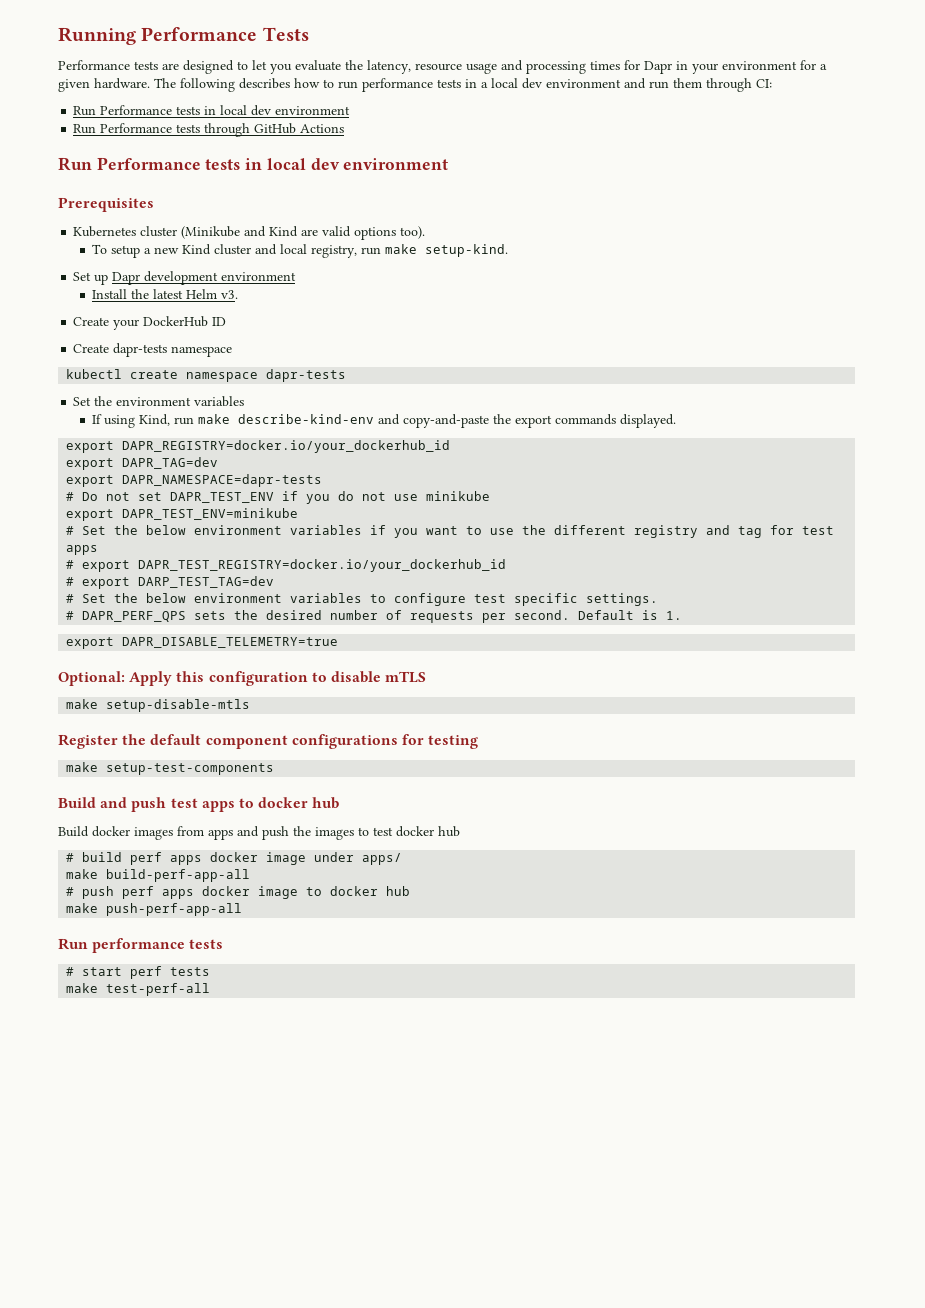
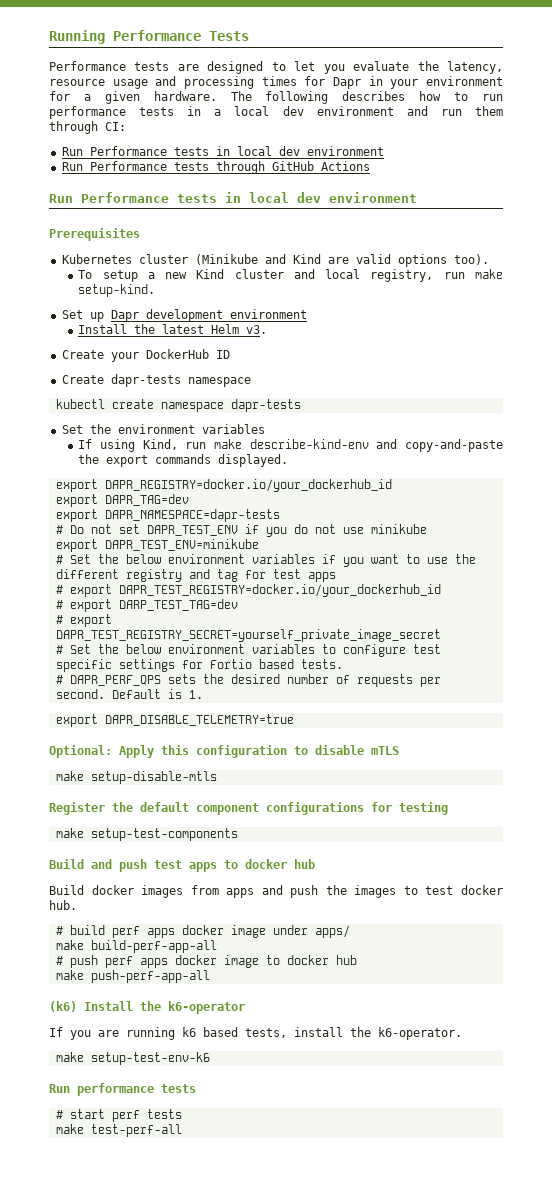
+ # export DAPR_TEST_REGISTRY_SECRET=yourself_private_image_secret
- # Set the below environment variables to configure test specific settings.
+ # Set the below environment variables to configure test specific settings for Fortio based tests.
- Build docker images from apps and push the images to test docker hub
+ Build docker images from apps and push the images to test docker hub.
+ (k6) Install the k6-operator
+ If you are running k6 based tests, install the k6-operator.
+ make setup-test-env-k6

